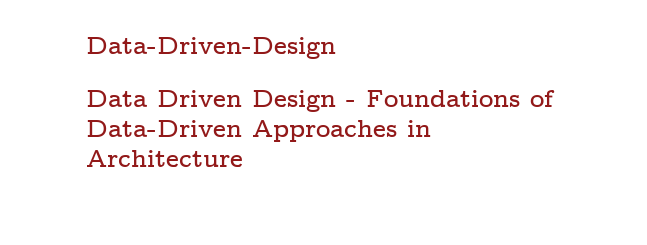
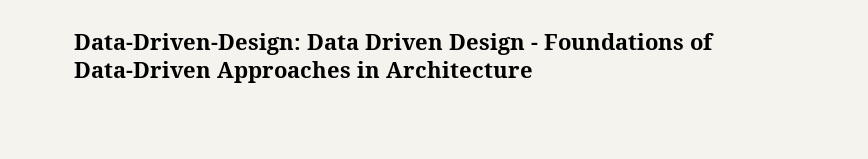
- Data-Driven-Design
- Data Driven Design - Foundations of Data-Driven Approaches in Architecture
+ Data-Driven-Design: Data Driven Design - Foundations of Data-Driven Approaches in Architecture

